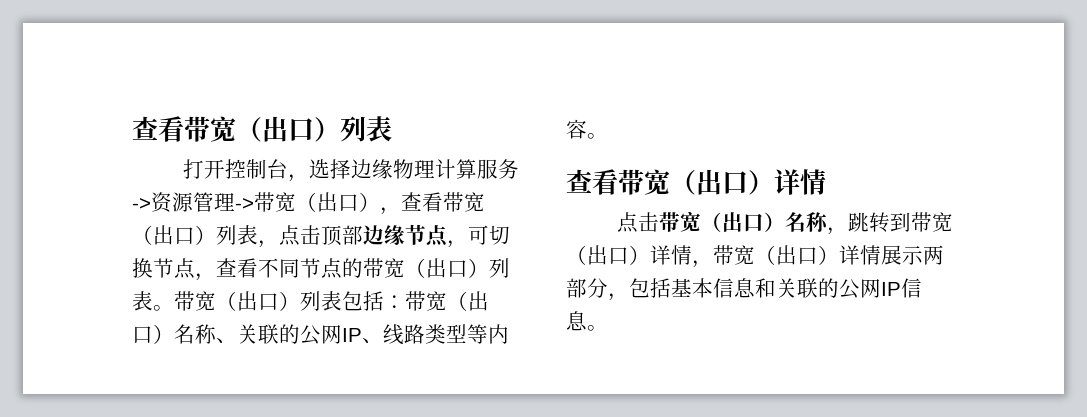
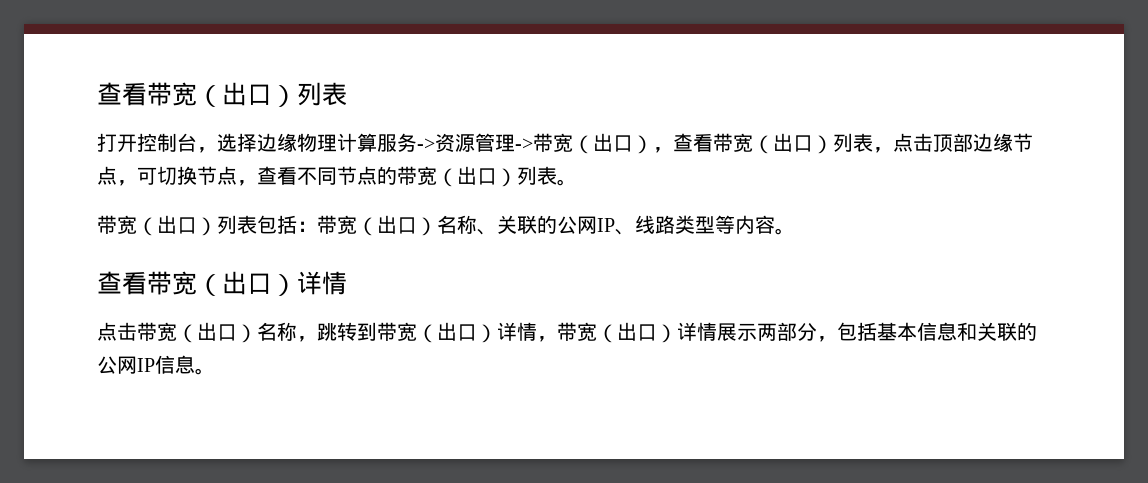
- 打开控制台，选择边缘物理计算服务->资源管理->带宽（出口），查看带宽（出口）列表，点击顶部边缘节点，可切换节点，查看不同节点的带宽（出口）列表。带宽（出口）列表包括：带宽（出口）名称、关联的公网IP、线路类型等内容。
+ 打开控制台，选择边缘物理计算服务->资源管理->带宽（出口），查看带宽（出口）列表，点击顶部边缘节点，可切换节点，查看不同节点的带宽（出口）列表。
+ 带宽（出口）列表包括：带宽（出口）名称、关联的公网IP、线路类型等内容。

